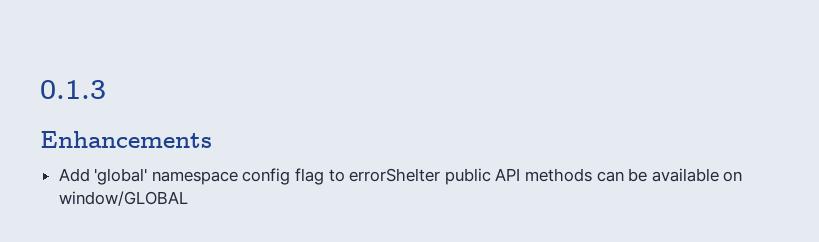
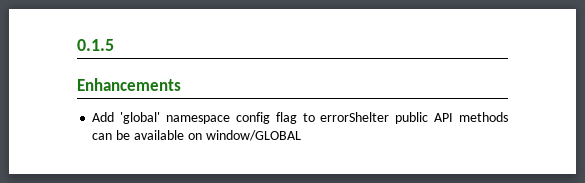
- 0.1.3
+ 0.1.5

